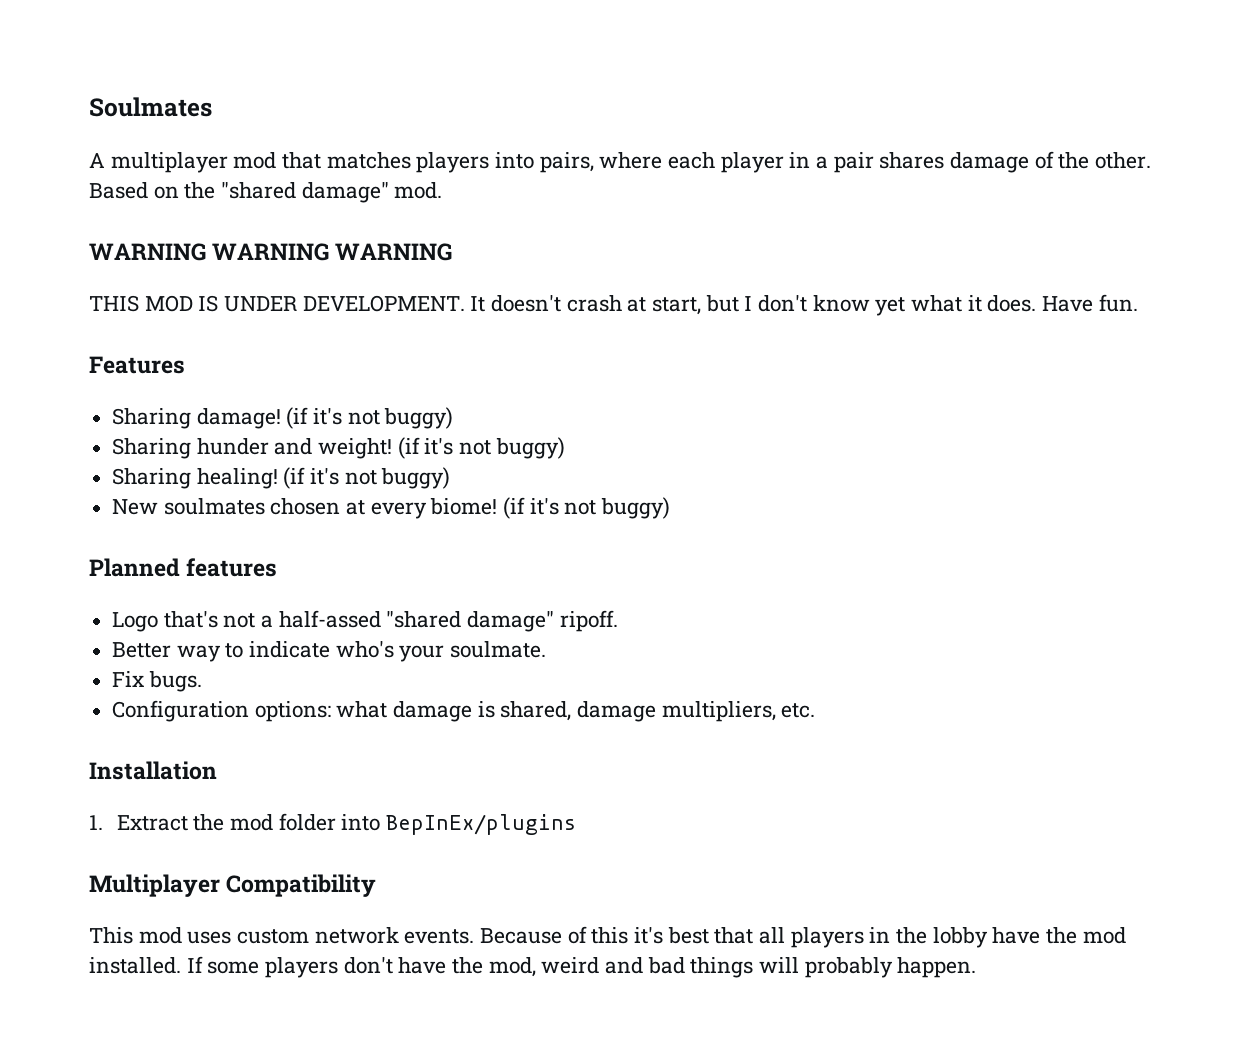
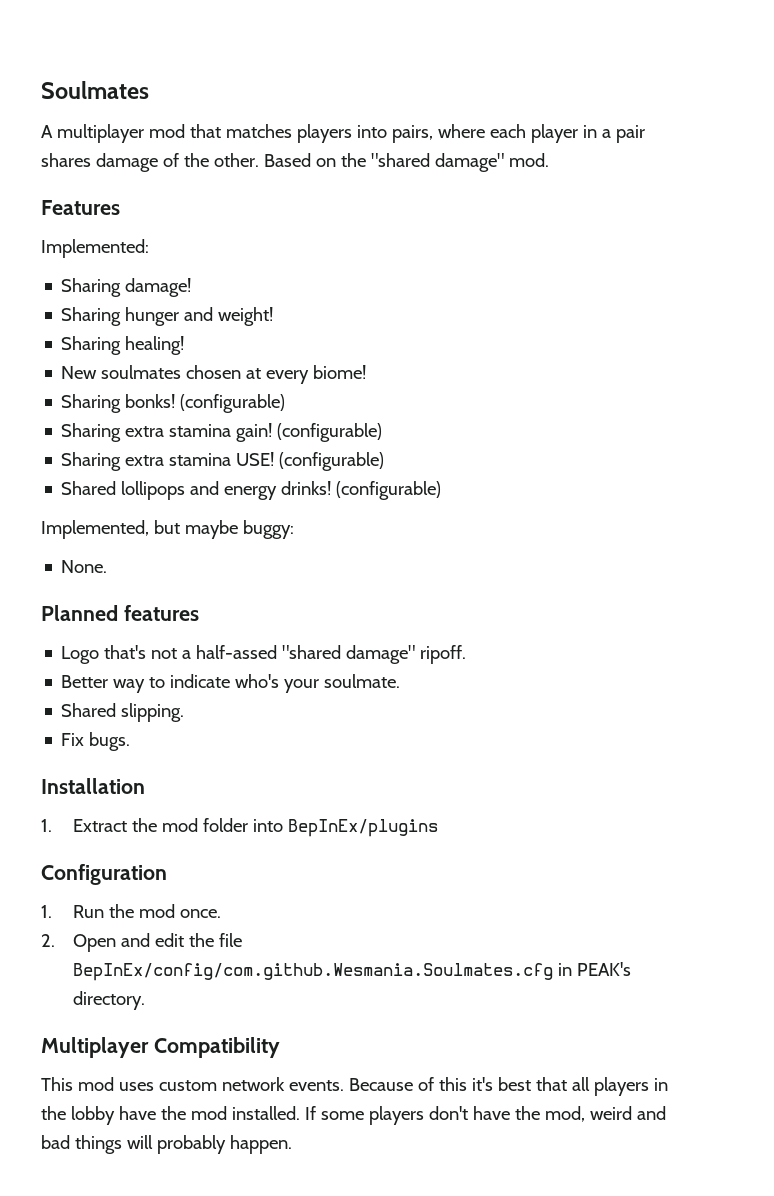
- WARNING WARNING WARNING
- THIS MOD IS UNDER DEVELOPMENT. It doesn't crash at start, but I don't know yet what it does. Have fun.
  Features
- Sharing damage! (if it's not buggy)
- Sharing hunder and weight! (if it's not buggy)
- Sharing healing! (if it's not buggy)
+ Implemented:
+ Sharing damage!
+ Sharing hunger and weight!
+ Sharing healing!
- New soulmates chosen at every biome! (if it's not buggy)
+ New soulmates chosen at every biome!
+ Sharing bonks! (configurable)
+ Sharing extra stamina gain! (configurable)
+ Sharing extra stamina USE! (configurable)
+ Shared lollipops and energy drinks! (configurable)
+ Implemented, but maybe buggy:
+ None.
+ Shared slipping.
- Configuration options: what damage is shared, damage multipliers, etc.
+ Configuration
+ 1. Run the mod once.
+ 2. Open and edit the file BepInEx/config/com.github.Wesmania.Soulmates.cfg in PEAK's directory.

